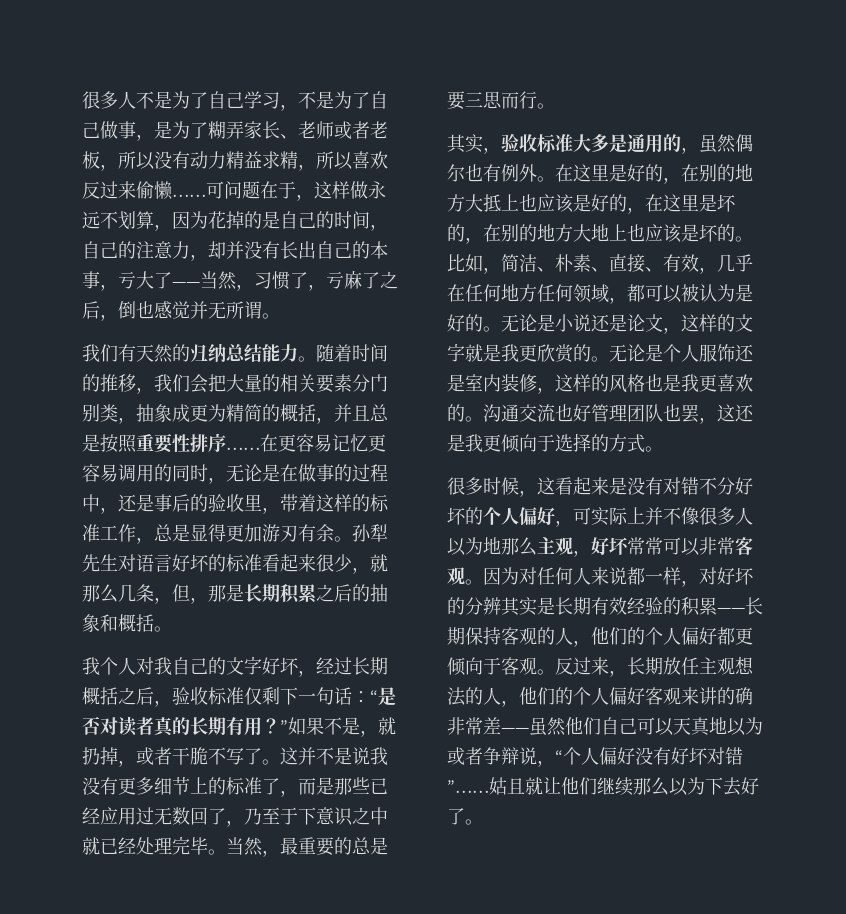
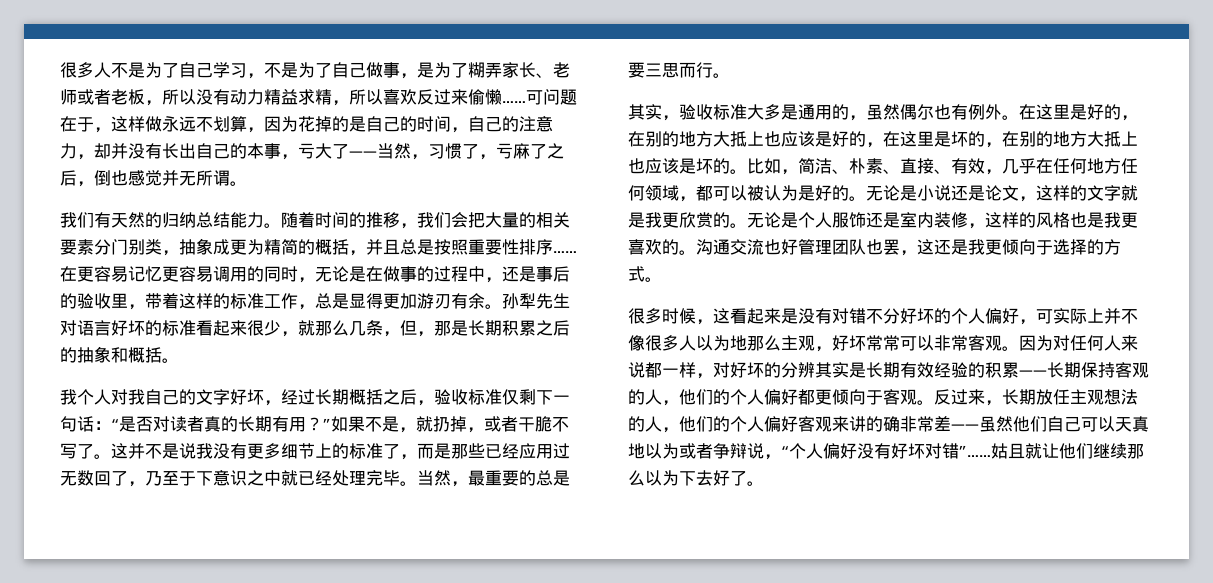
- 在这里是好的，在别的地方大抵上也应该是好的，在这里是坏的，在别的地方大地上也应该是坏的。
+ 在这里是好的，在别的地方大抵上也应该是好的，在这里是坏的，在别的地方大抵上也应该是坏的。

